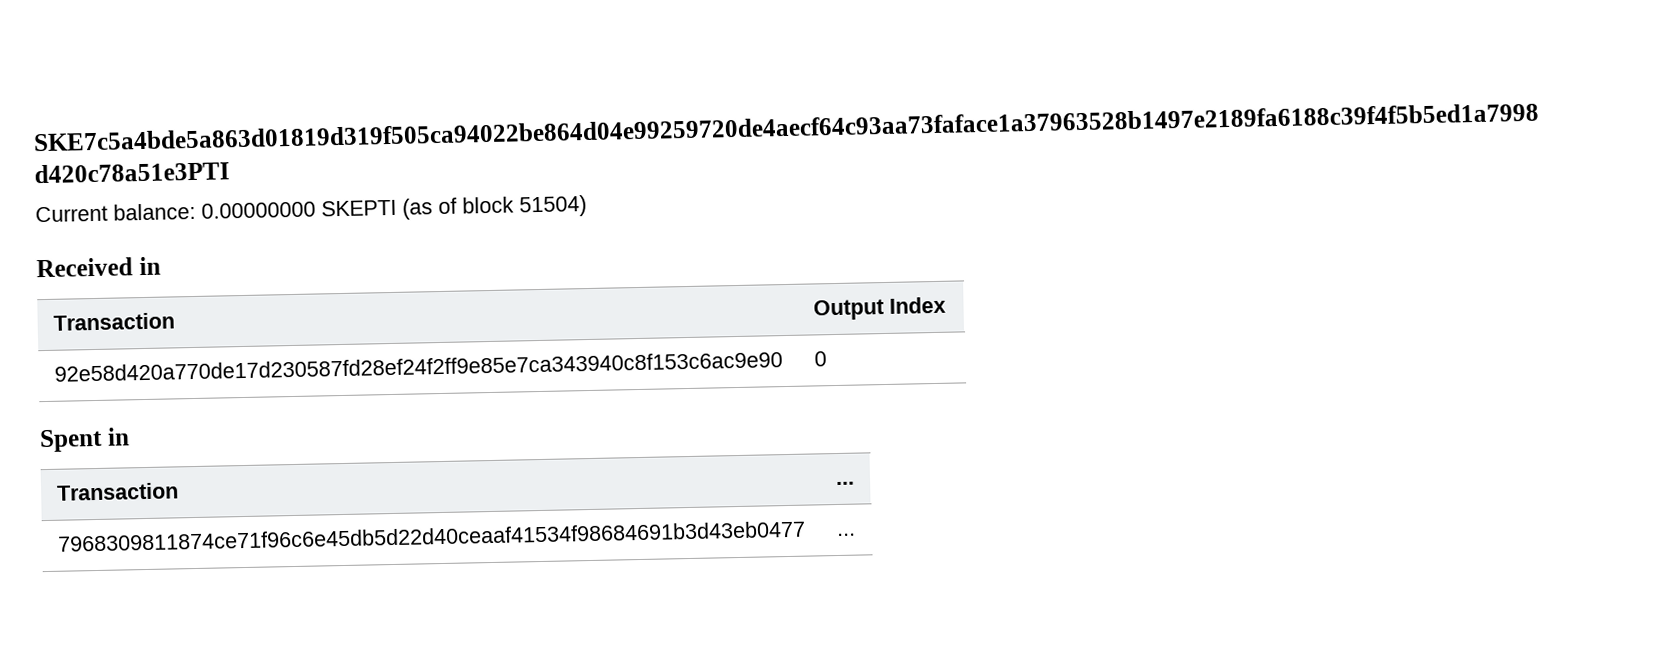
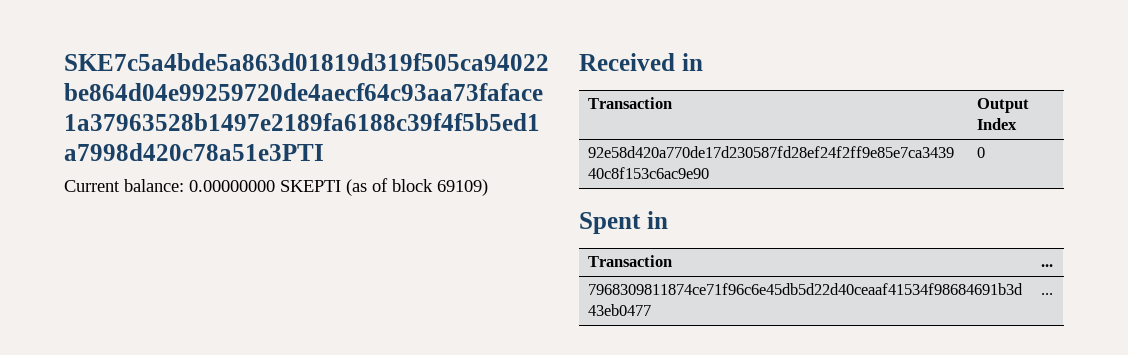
- Current balance: 0.00000000 SKEPTI (as of block 51504)
+ Current balance: 0.00000000 SKEPTI (as of block 69109)

